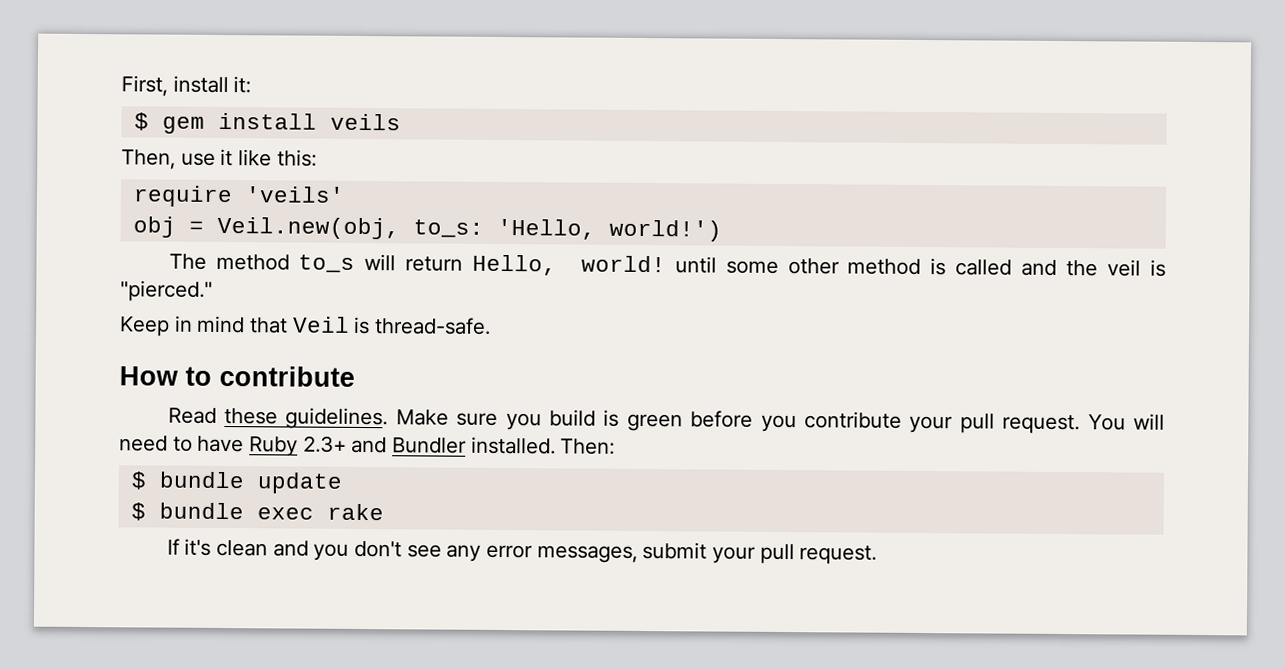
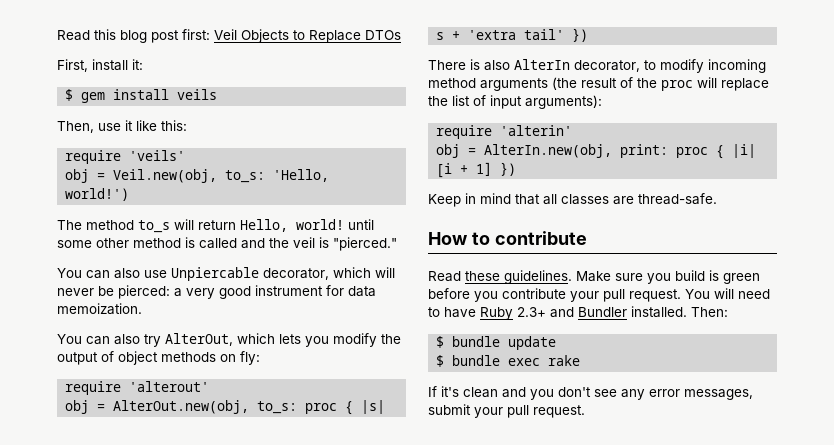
+ Read this blog post first: Veil Objects to Replace DTOs
+ You can also use Unpiercable decorator, which will never be pierced: a very good instrument for data memoization.
+ You can also try AlterOut, which lets you modify the output of object methods on fly:
+ require 'alterout'
+ obj = AlterOut.new(obj, to_s: proc { |s| s + 'extra tail' })
+ There is also AlterIn decorator, to modify incoming method arguments (the result of the proc will replace the list of input arguments):
+ require 'alterin'
+ obj = AlterIn.new(obj, print: proc { |i| [i + 1] })
- Keep in mind that Veil is thread-safe.
+ Keep in mind that all classes are thread-safe.

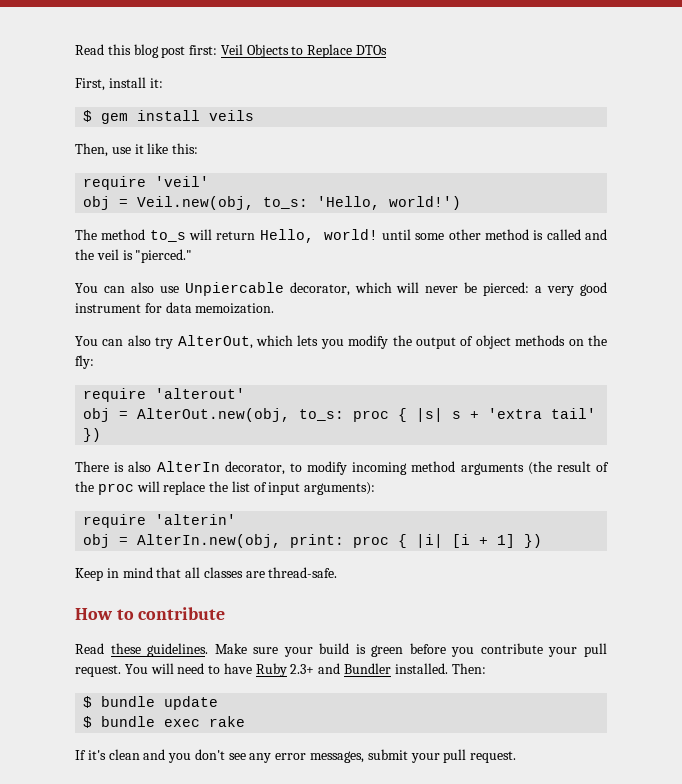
- require 'veils'
+ require 'veil'
- You can also try AlterOut, which lets you modify the output of object methods on fly:
+ You can also try AlterOut, which lets you modify the output of object methods on the fly:
- Make sure you build is green before you contribute your pull request.
+ Make sure your build is green before you contribute your pull request.

